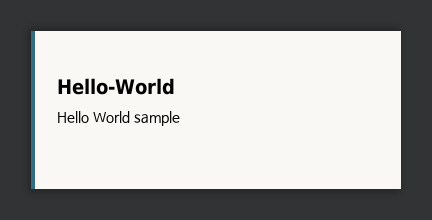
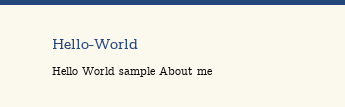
- Hello World sample
+ Hello World sample About me

